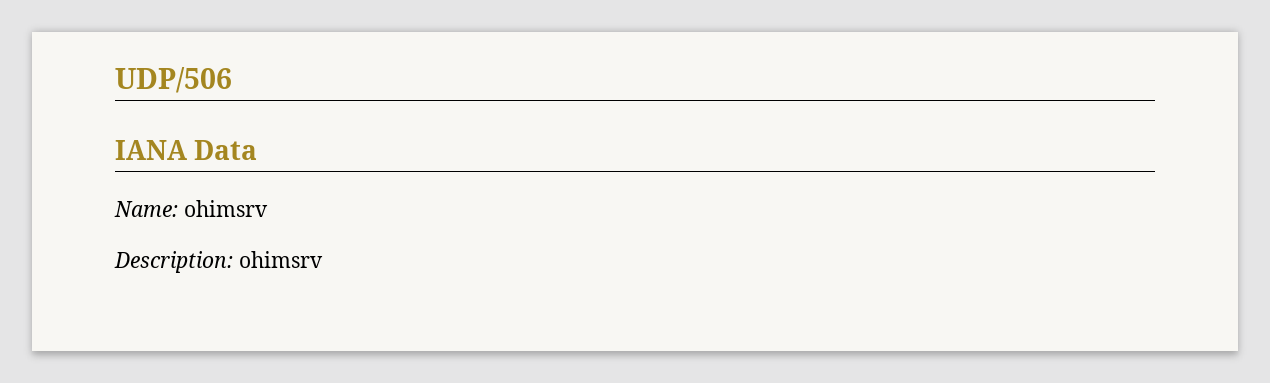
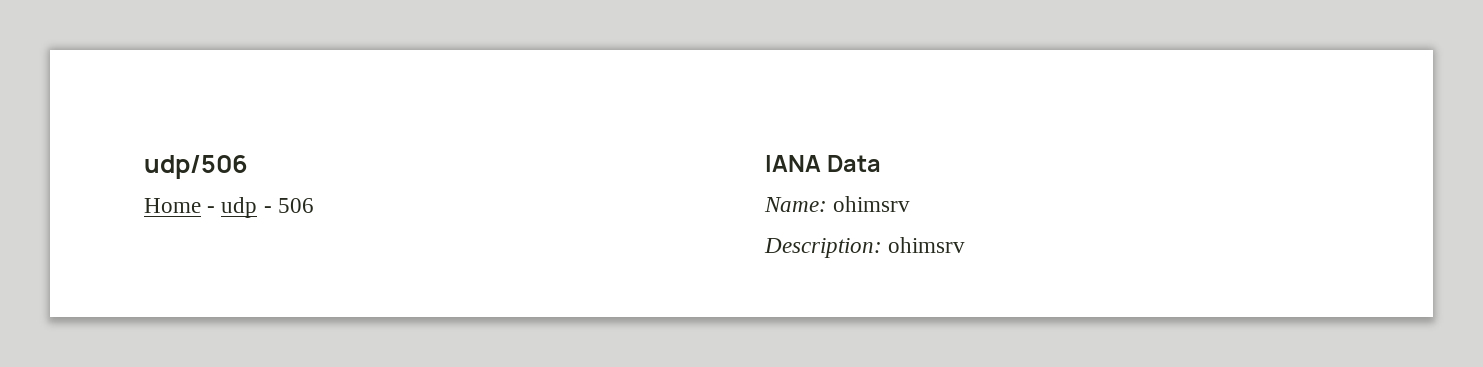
- UDP/506
+ udp/506
+ Home - udp - 506

